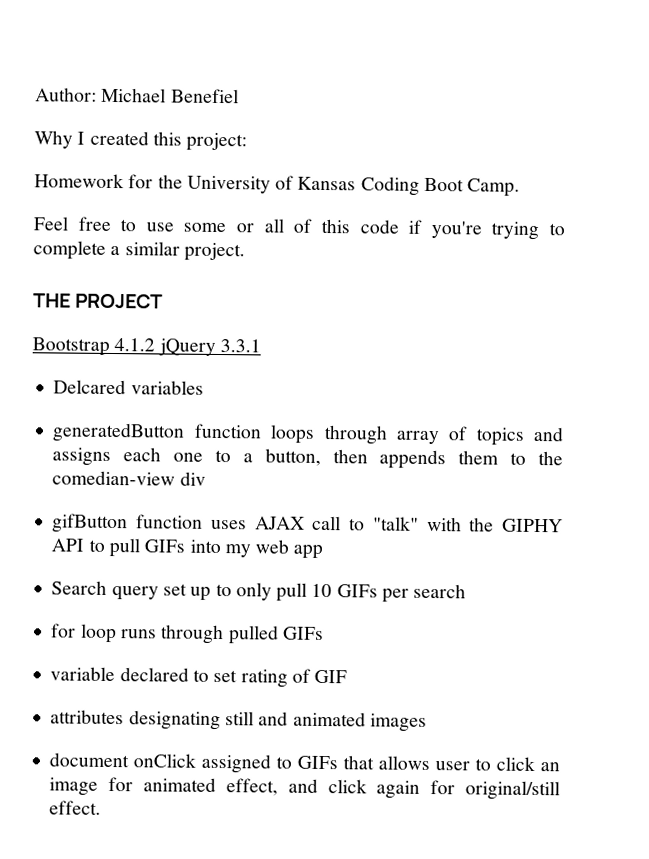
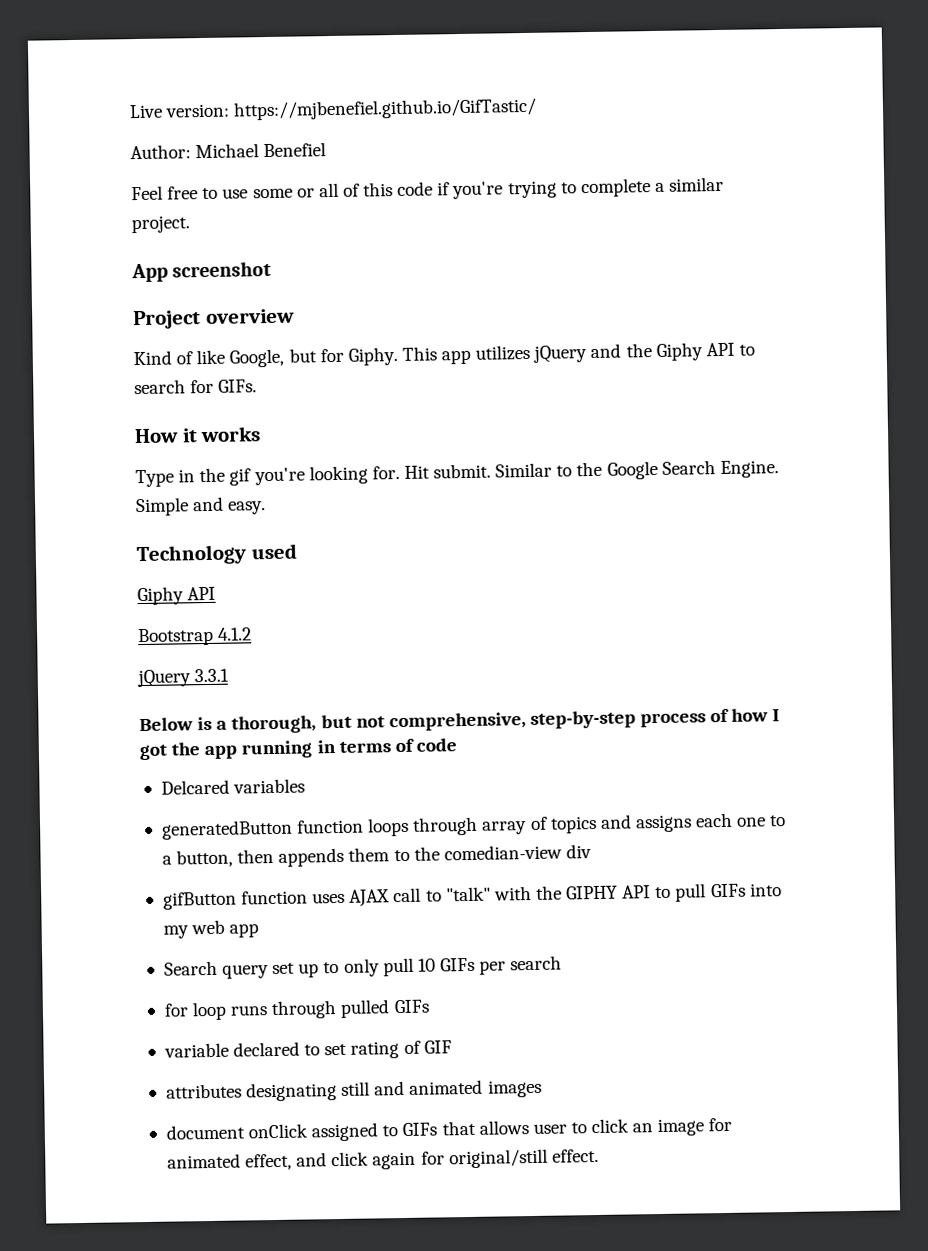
+ Live version: https://mjbenefiel.github.io/GifTastic/
- Why I created this project:
- Homework for the University of Kansas Coding Boot Camp.
- THE PROJECT
+ App screenshot
+ Project overview
+ Kind of like Google, but for Giphy. This app utilizes jQuery and the Giphy API to search for GIFs.
+ How it works
+ Type in the gif you're looking for. Hit submit. Similar to the Google Search Engine. Simple and easy.
+ Technology used
+ Giphy API
- Bootstrap 4.1.2 jQuery 3.3.1
+ Bootstrap 4.1.2
+ jQuery 3.3.1
+ Below is a thorough, but not comprehensive, step-by-step process of how I got the app running in terms of code

